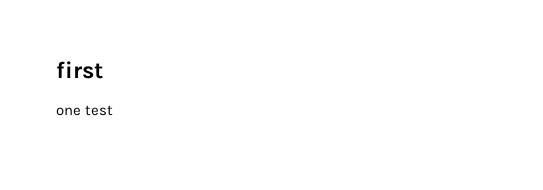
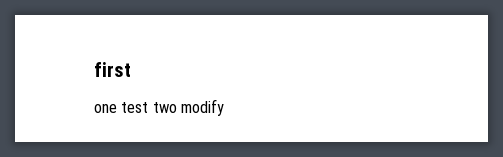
- one test
+ one test two modify

